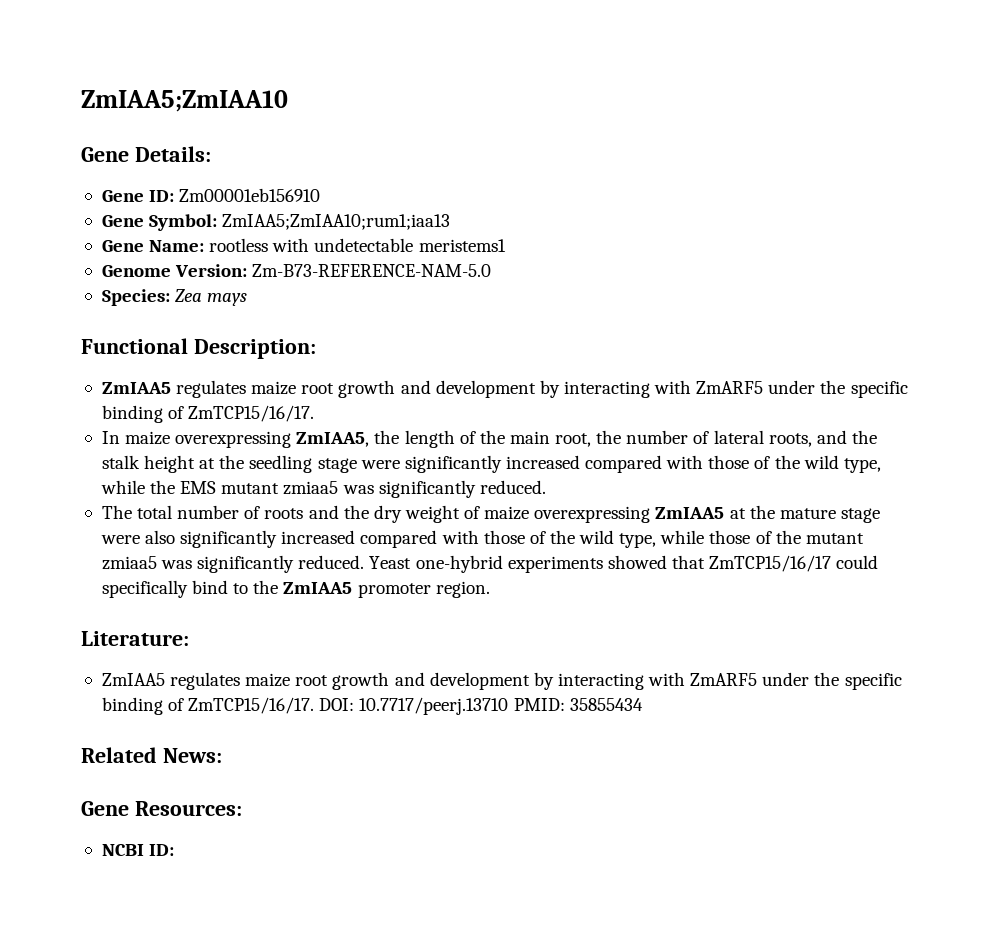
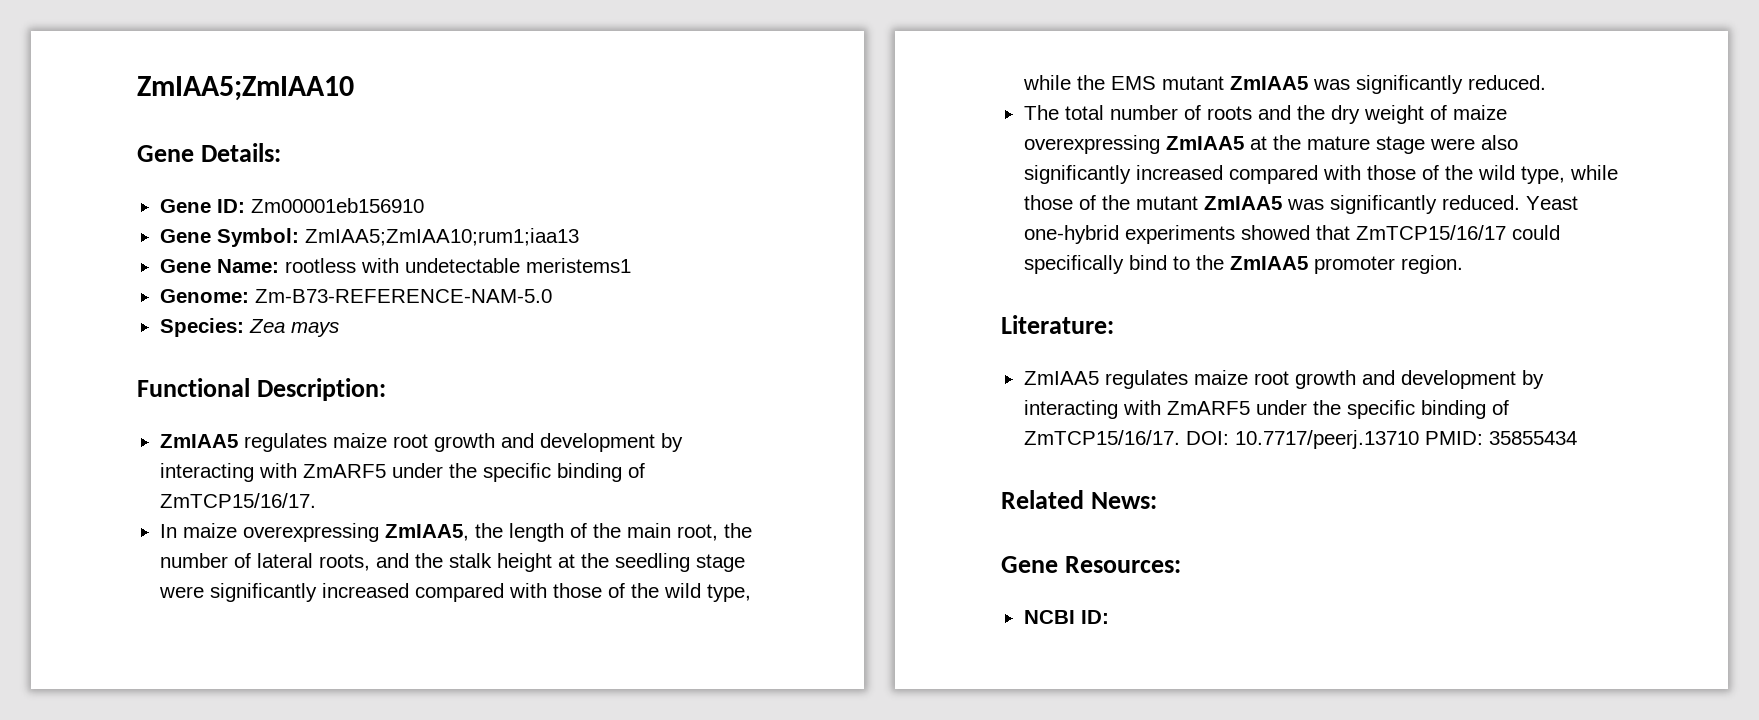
- Genome Version: Zm-B73-REFERENCE-NAM-5.0
+ Genome: Zm-B73-REFERENCE-NAM-5.0
- In maize overexpressing ZmIAA5, the length of the main root, the number of lateral roots, and the stalk height at the seedling stage were significantly increased compared with those of the wild type, while the EMS mutant zmiaa5 was significantly reduced.
+ In maize overexpressing ZmIAA5, the length of the main root, the number of lateral roots, and the stalk height at the seedling stage were significantly increased compared with those of the wild type, while the EMS mutant ZmIAA5 was significantly reduced.
- The total number of roots and the dry weight of maize overexpressing ZmIAA5 at the mature stage were also significantly increased compared with those of the wild type, while those of the mutant zmiaa5 was significantly reduced.
+ The total number of roots and the dry weight of maize overexpressing ZmIAA5 at the mature stage were also significantly increased compared with those of the wild type, while those of the mutant ZmIAA5 was significantly reduced.

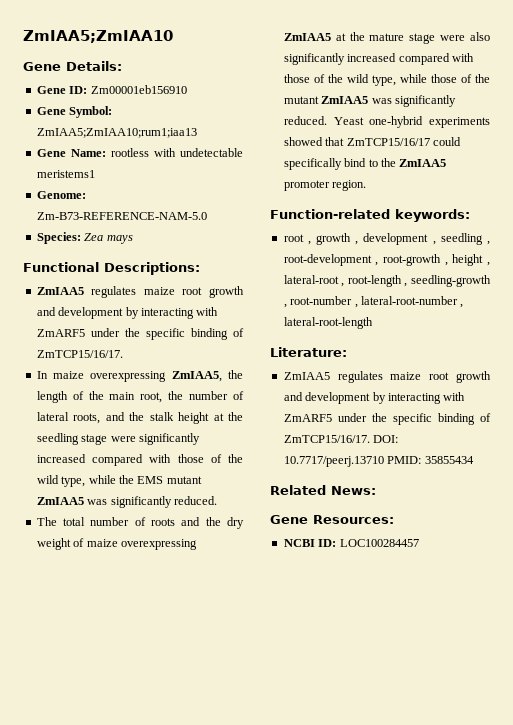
- Functional Description:
+ Functional Descriptions:
+ Function-related keywords:
+ root , growth , development , seedling , root-development , root-growth , height , lateral-root , root-length , seedling-growth , root-number , lateral-root-number , lateral-root-length
- NCBI ID:
+ NCBI ID: LOC100284457

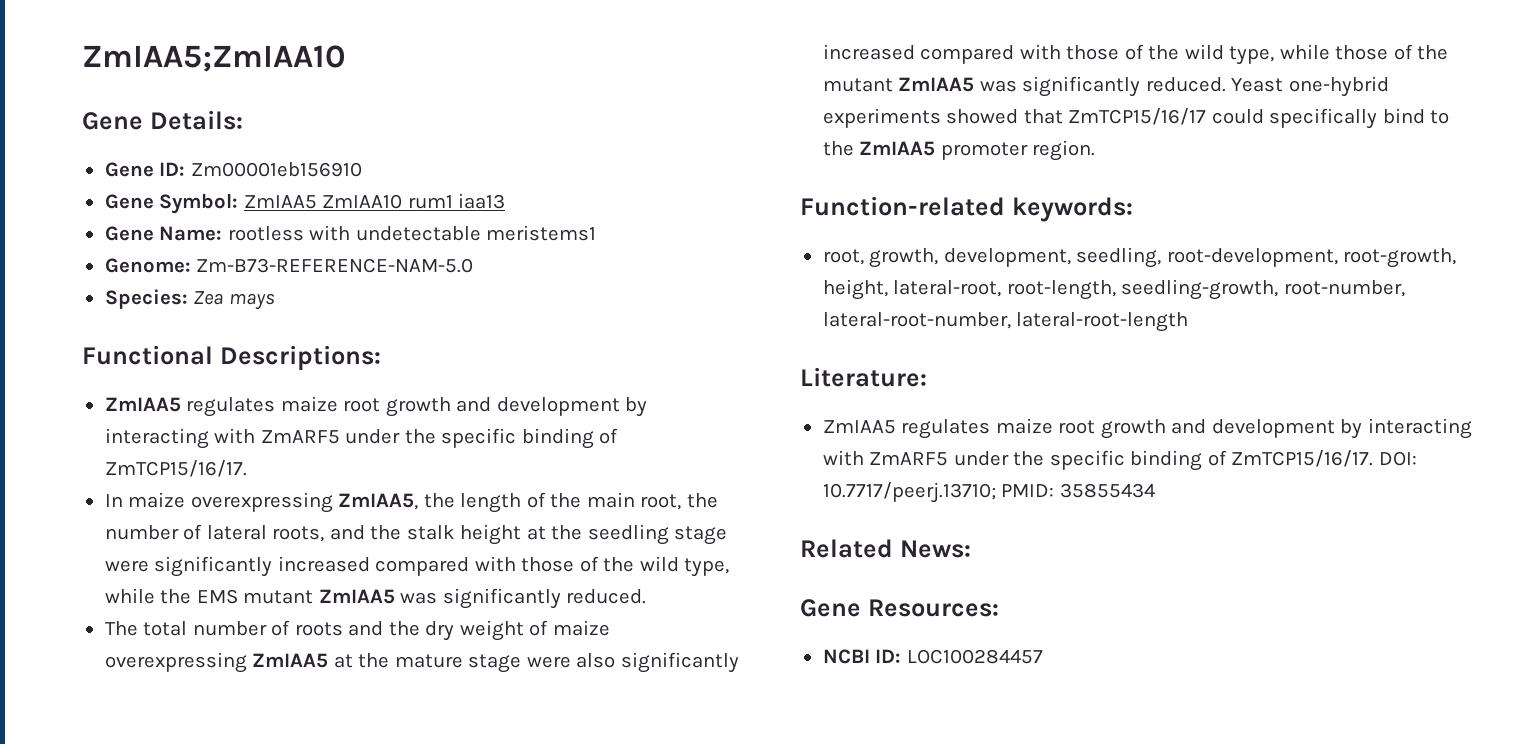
- Gene Symbol: ZmIAA5;ZmIAA10;rum1;iaa13
+ Gene Symbol: ZmIAA5 ZmIAA10 rum1 iaa13
- root , growth , development , seedling , root-development , root-growth , height , lateral-root , root-length , seedling-growth , root-number , lateral-root-number , lateral-root-length
+ root, growth, development, seedling, root-development, root-growth, height, lateral-root, root-length, seedling-growth, root-number, lateral-root-number, lateral-root-length
- DOI: 10.7717/peerj.13710 PMID: 35855434
+ DOI: 10.7717/peerj.13710; PMID: 35855434

